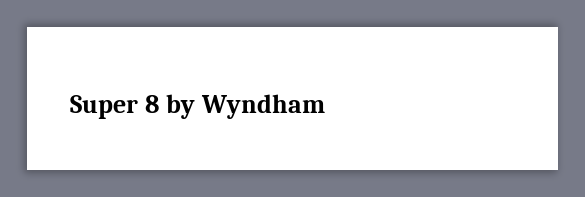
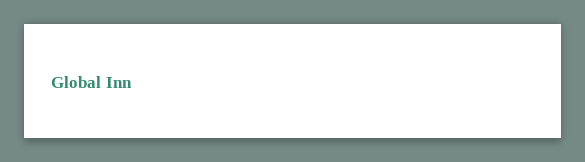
- Super 8 by Wyndham
+ Global Inn

